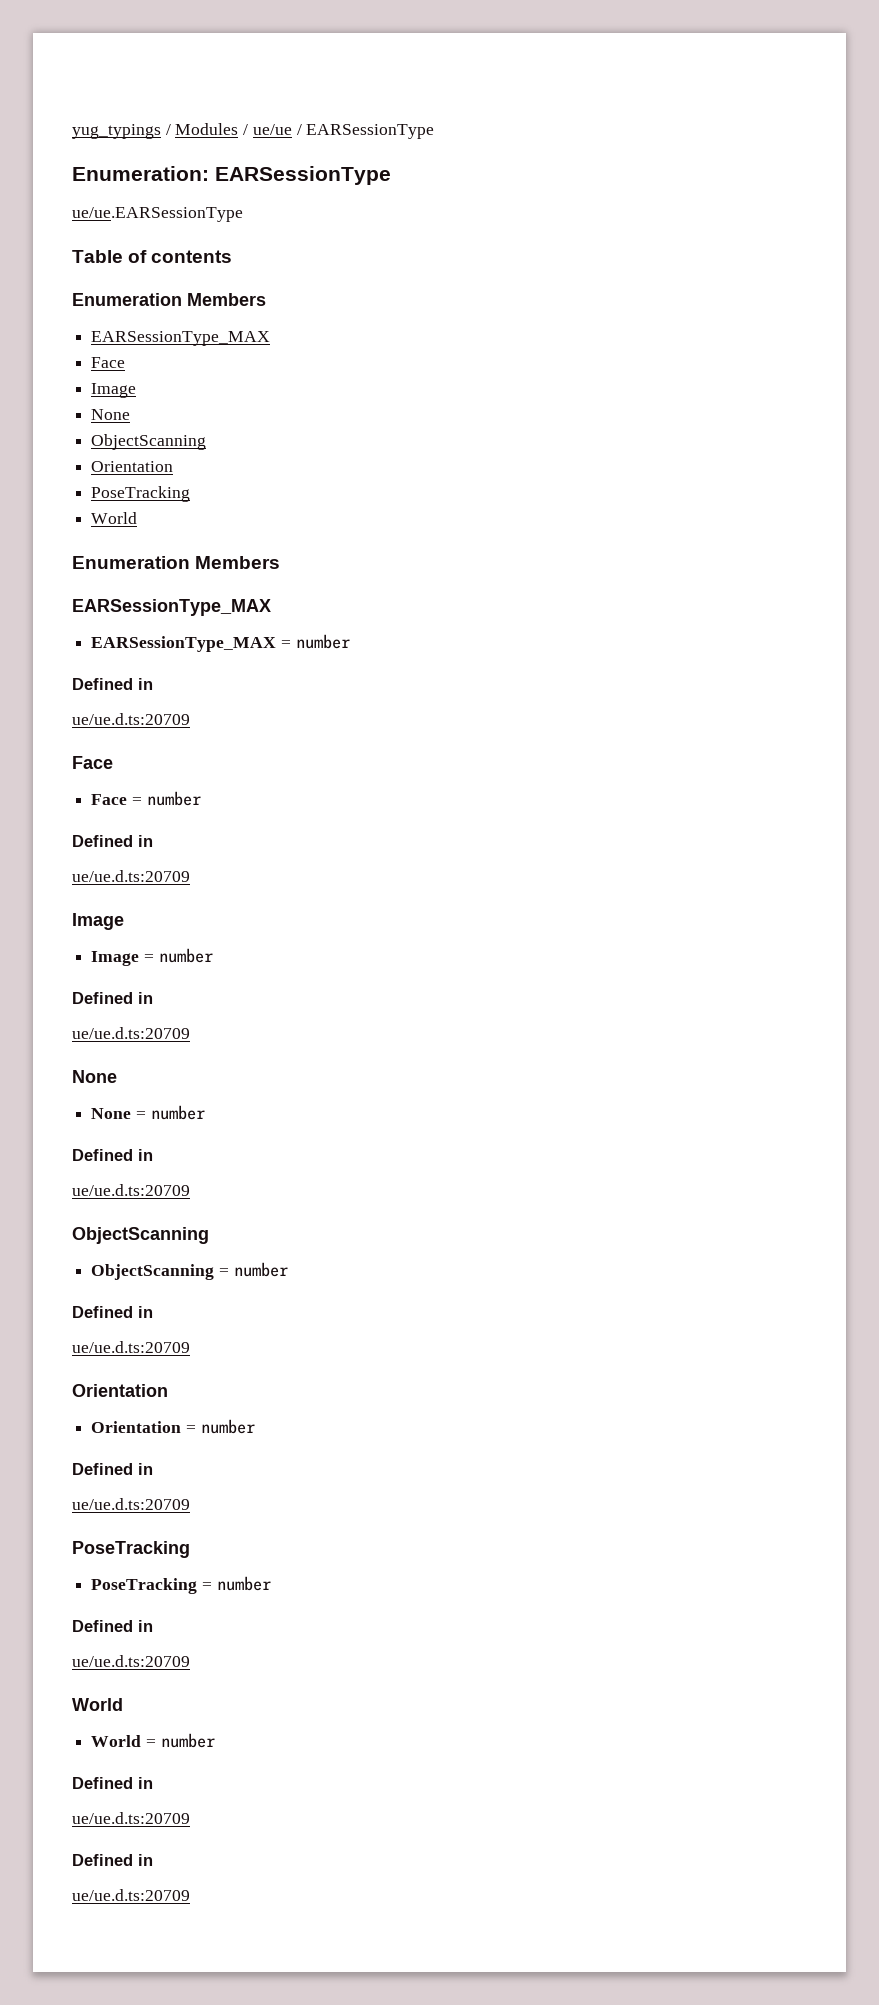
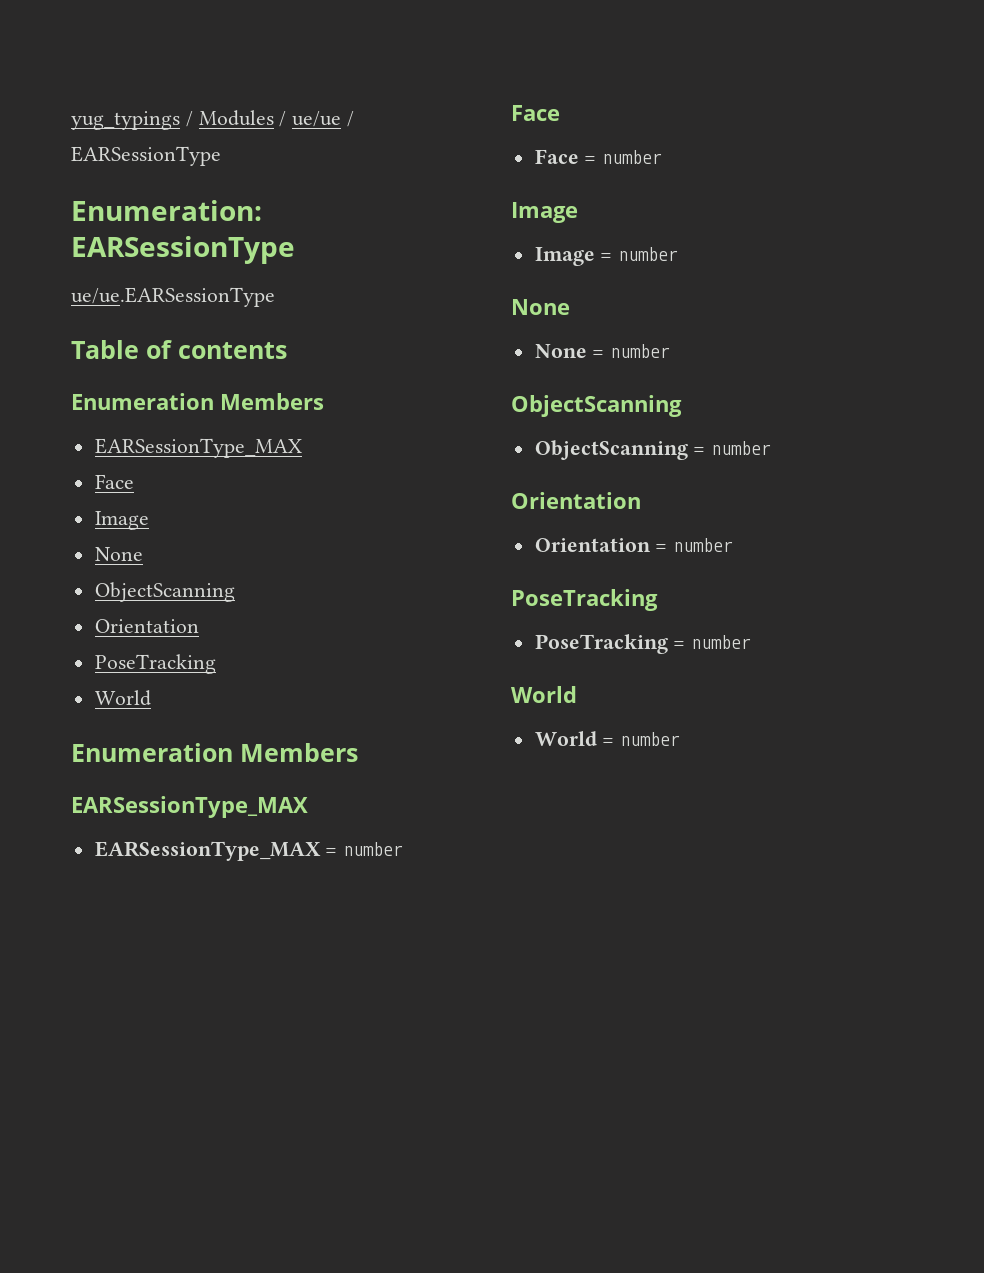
  EARSessionType_MAX = number
- Defined in
- ue/ue.d.ts:20709
  Face = number
- Defined in
- ue/ue.d.ts:20709
  Image = number
- Defined in
- ue/ue.d.ts:20709
  None = number
- Defined in
- ue/ue.d.ts:20709
  ObjectScanning = number
- Defined in
- ue/ue.d.ts:20709
  Orientation = number
- Defined in
- ue/ue.d.ts:20709
  PoseTracking = number
- Defined in
- ue/ue.d.ts:20709
  World = number
- Defined in
- ue/ue.d.ts:20709
- Defined in
- ue/ue.d.ts:20709

